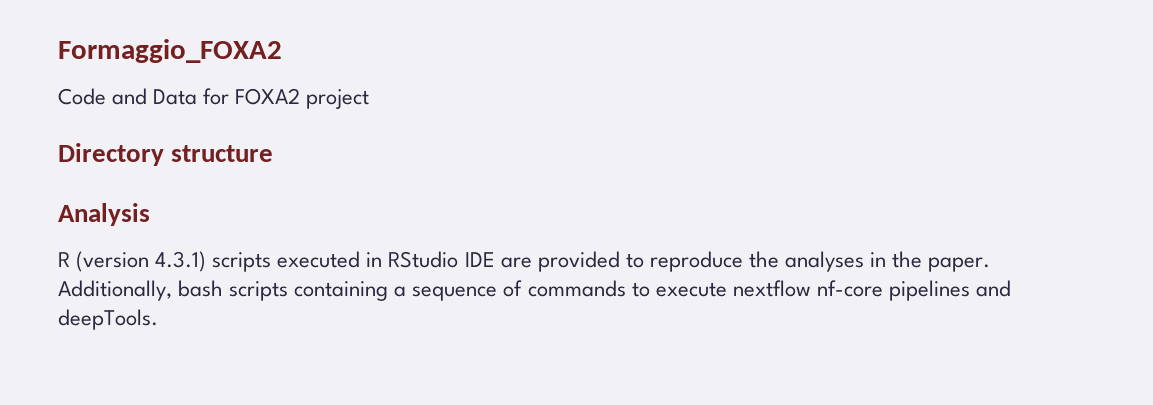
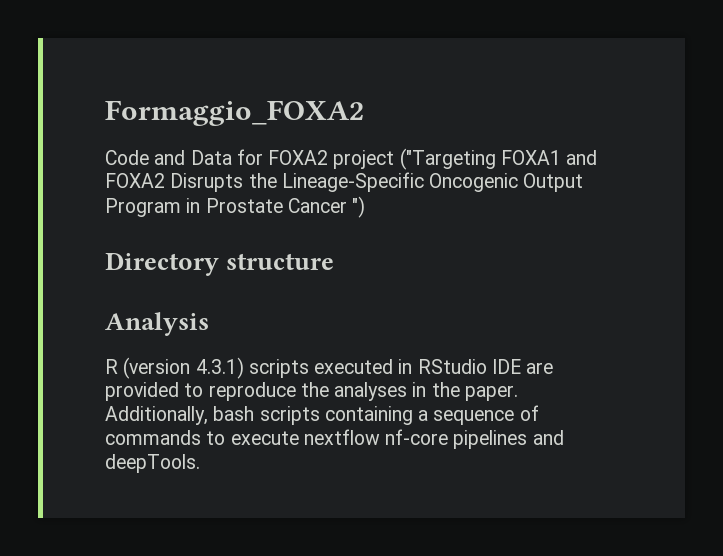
- Code and Data for FOXA2 project
+ Code and Data for FOXA2 project ("Targeting FOXA1 and FOXA2 Disrupts the Lineage-Specific Oncogenic Output Program in Prostate Cancer ")

